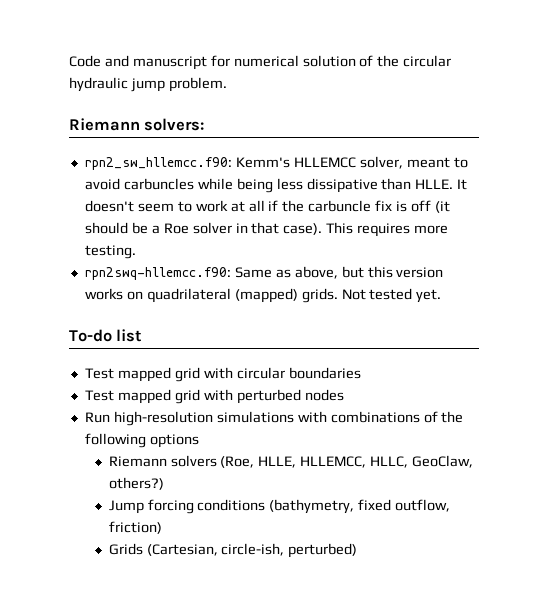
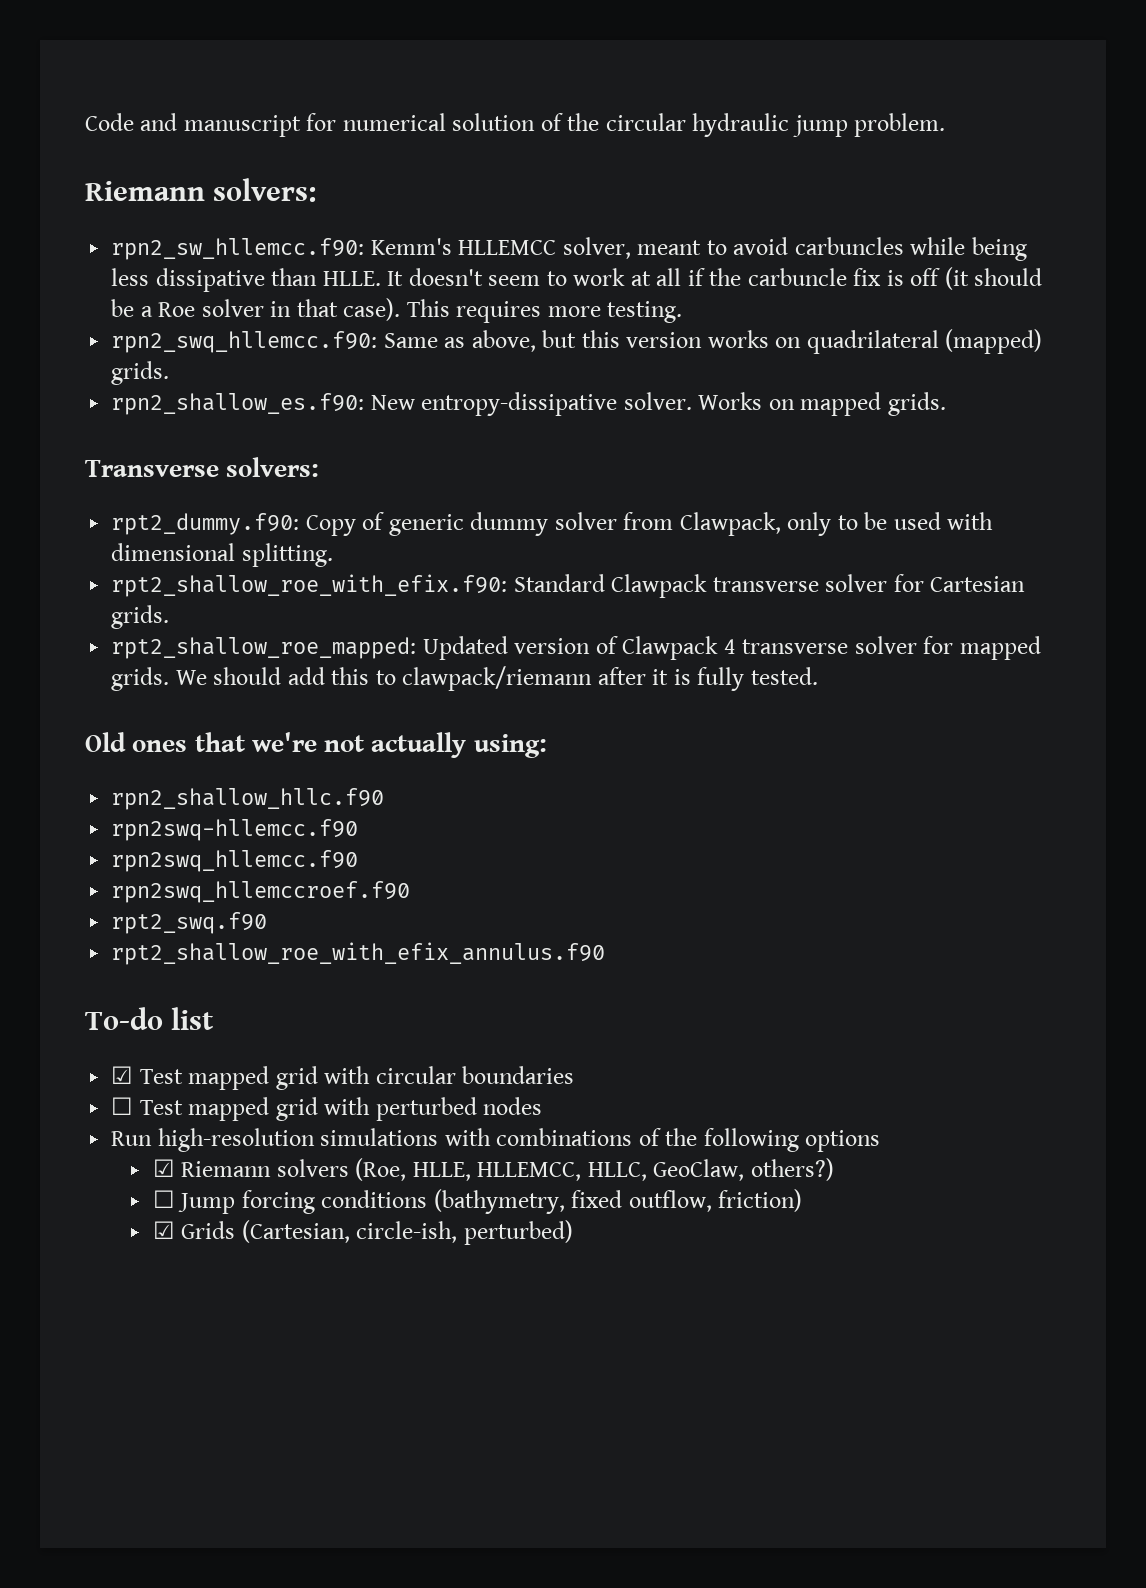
- rpn2swq-hllemcc.f90: Same as above, but this version works on quadrilateral (mapped) grids. Not tested yet.
+ rpn2_swq_hllemcc.f90: Same as above, but this version works on quadrilateral (mapped) grids.
+ rpn2_shallow_es.f90: New entropy-dissipative solver. Works on mapped grids.
+ Transverse solvers:
+ rpt2_dummy.f90: Copy of generic dummy solver from Clawpack, only to be used with dimensional splitting.
+ rpt2_shallow_roe_with_efix.f90: Standard Clawpack transverse solver for Cartesian grids.
+ rpt2_shallow_roe_mapped: Updated version of Clawpack 4 transverse solver for mapped grids. We should add this to clawpack/riemann after it is fully tested.
+ Old ones that we're not actually using:
+ rpn2_shallow_hllc.f90
+ rpn2swq-hllemcc.f90
+ rpn2swq_hllemcc.f90
+ rpn2swq_hllemccroef.f90
+ rpt2_swq.f90
+ rpt2_shallow_roe_with_efix_annulus.f90
- Test mapped grid with circular boundaries
+ ☑ Test mapped grid with circular boundaries
- Test mapped grid with perturbed nodes
+ ☐ Test mapped grid with perturbed nodes
- Riemann solvers (Roe, HLLE, HLLEMCC, HLLC, GeoClaw, others?)
+ ☑ Riemann solvers (Roe, HLLE, HLLEMCC, HLLC, GeoClaw, others?)
- Jump forcing conditions (bathymetry, fixed outflow, friction)
+ ☐ Jump forcing conditions (bathymetry, fixed outflow, friction)
- Grids (Cartesian, circle-ish, perturbed)
+ ☑ Grids (Cartesian, circle-ish, perturbed)

